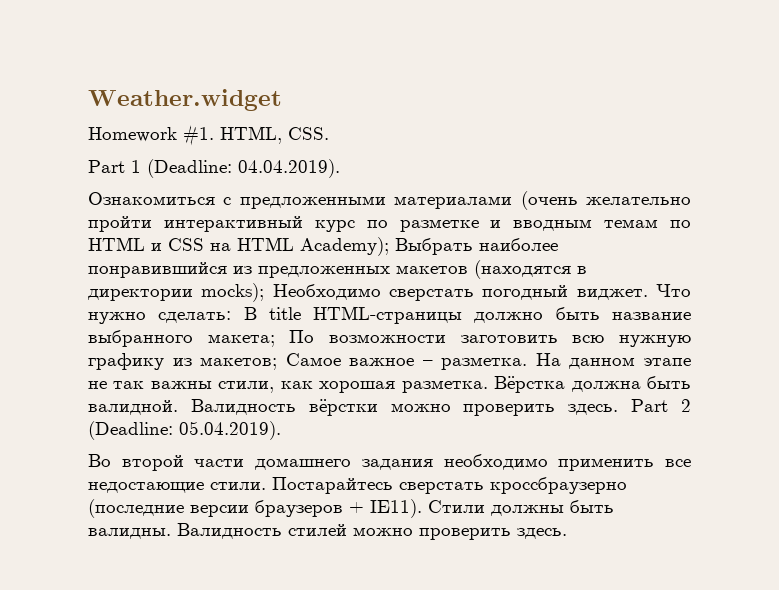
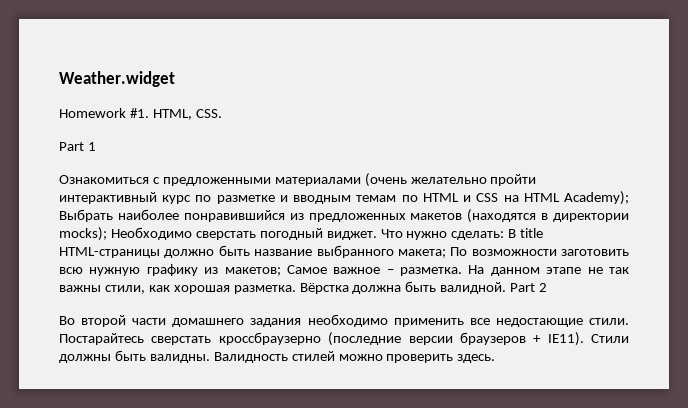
- Part 1 (Deadline: 04.04.2019).
+ Part 1
- Валидность вёрстки можно проверить здесь.
- Part 2 (Deadline: 05.04.2019).
+ Part 2

